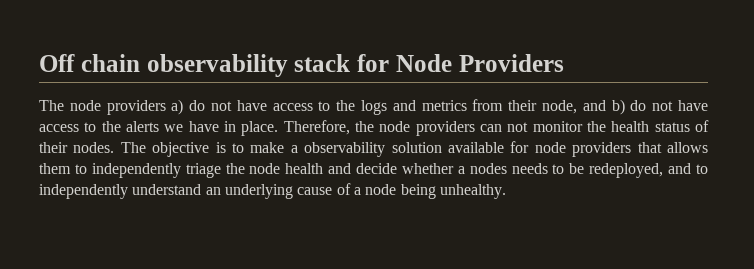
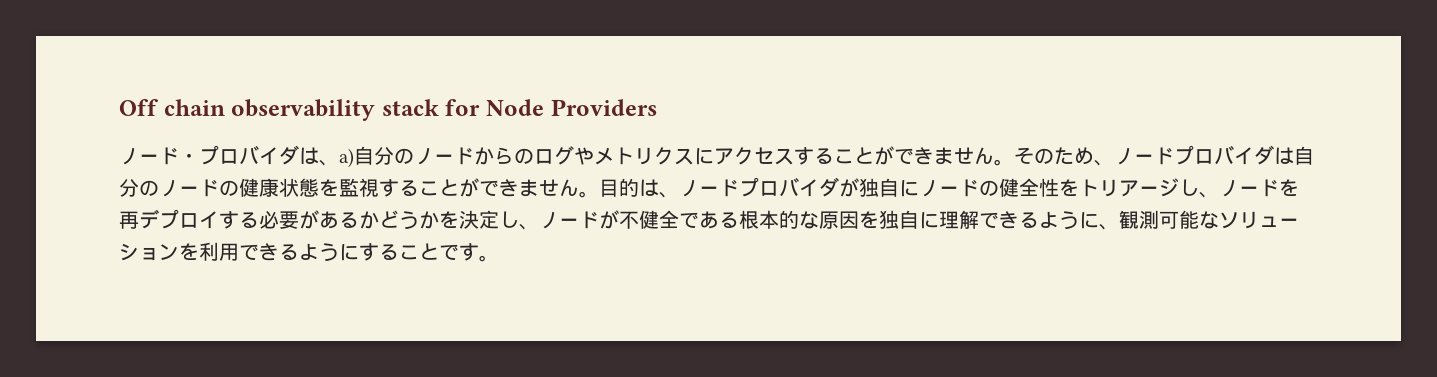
- The node providers a) do not have access to the logs and metrics from their node, and b) do not have access to the alerts we have in place. Therefore, the node providers can not monitor the health status of their nodes. The objective is to make a observability solution available for node providers that allows them to independently triage the node health and decide whether a nodes needs to be redeployed, and to independently understand an underlying cause of a node being unhealthy.
+ ノード・プロバイダは、a)自分のノードからのログやメトリクスにアクセスすることができません。そのため、ノードプロバイダは自分のノードの健康状態を監視することができません。目的は、ノードプロバイダが独自にノードの健全性をトリアージし、ノードを再デプロイする必要があるかどうかを決定し、ノードが不健全である根本的な原因を独自に理解できるように、観測可能なソリューションを利用できるようにすることです。

